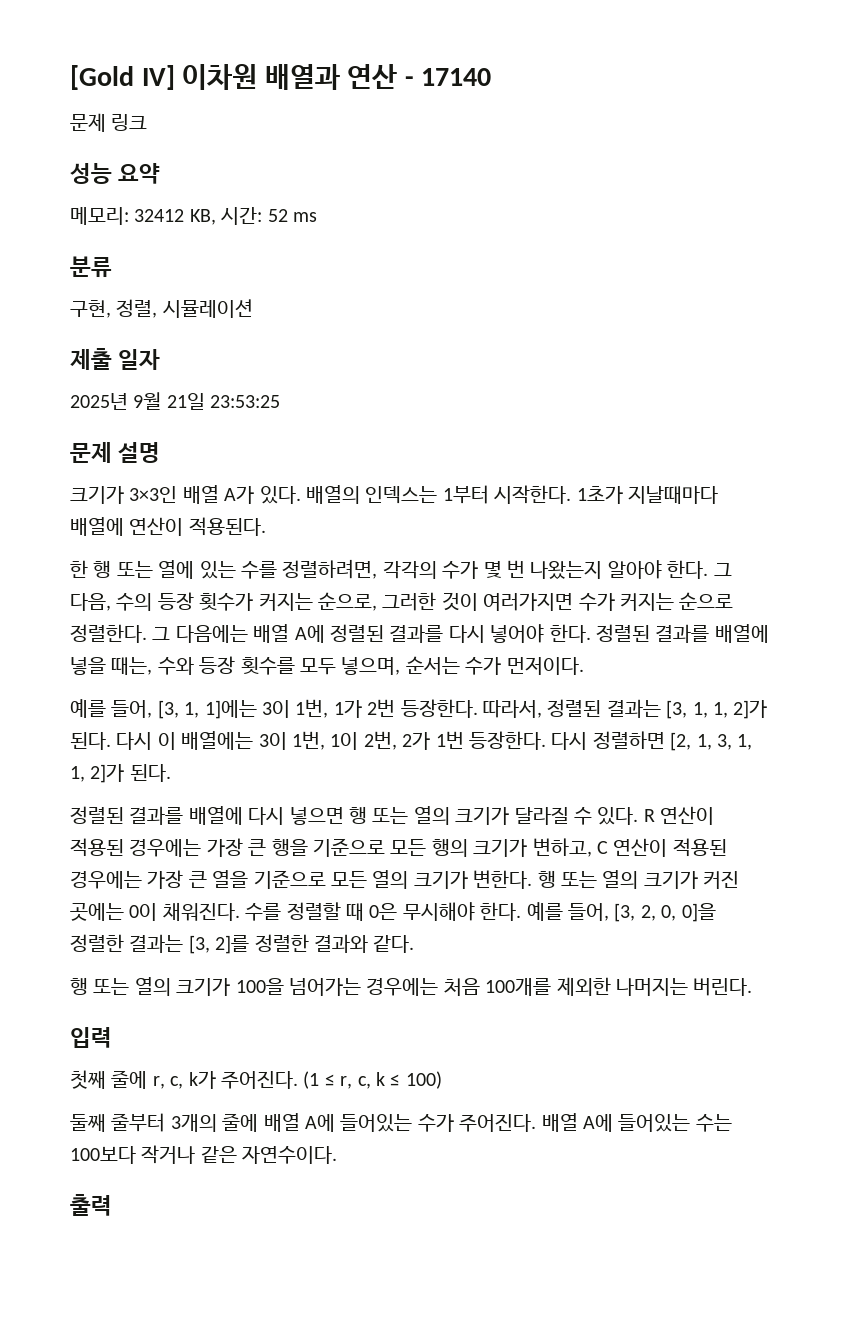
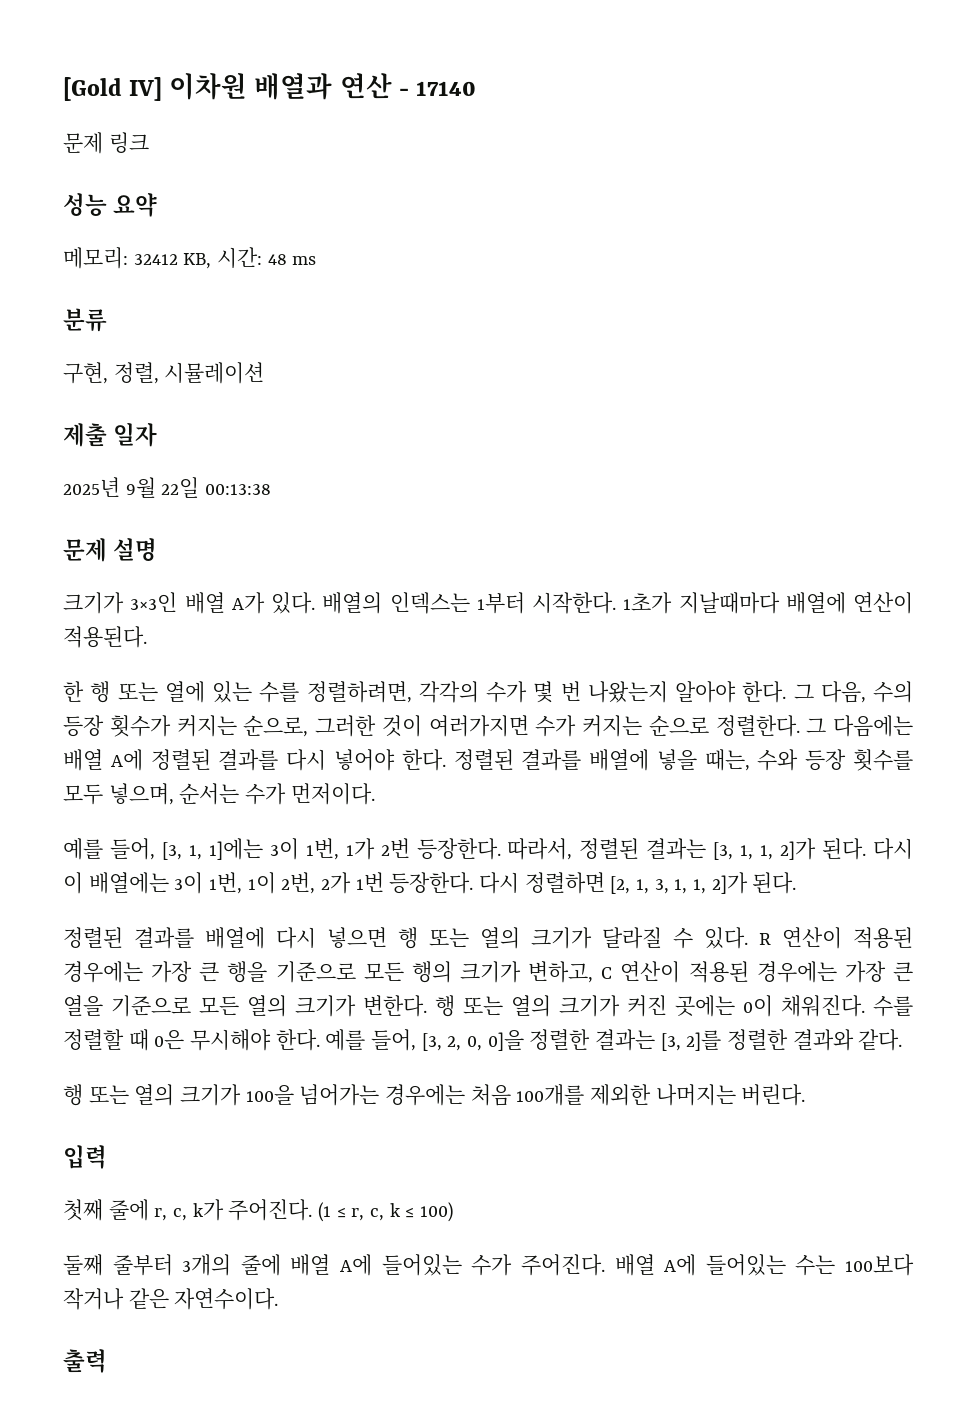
- 메모리: 32412 KB, 시간: 52 ms
+ 메모리: 32412 KB, 시간: 48 ms
- 2025년 9월 21일 23:53:25
+ 2025년 9월 22일 00:13:38

